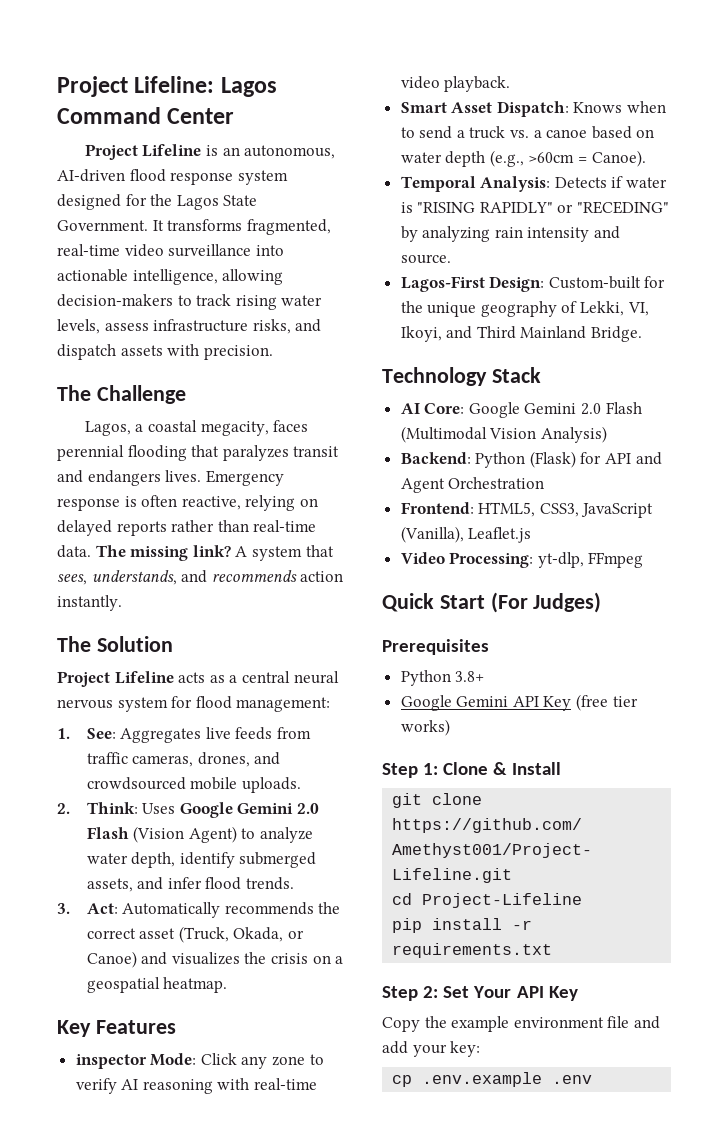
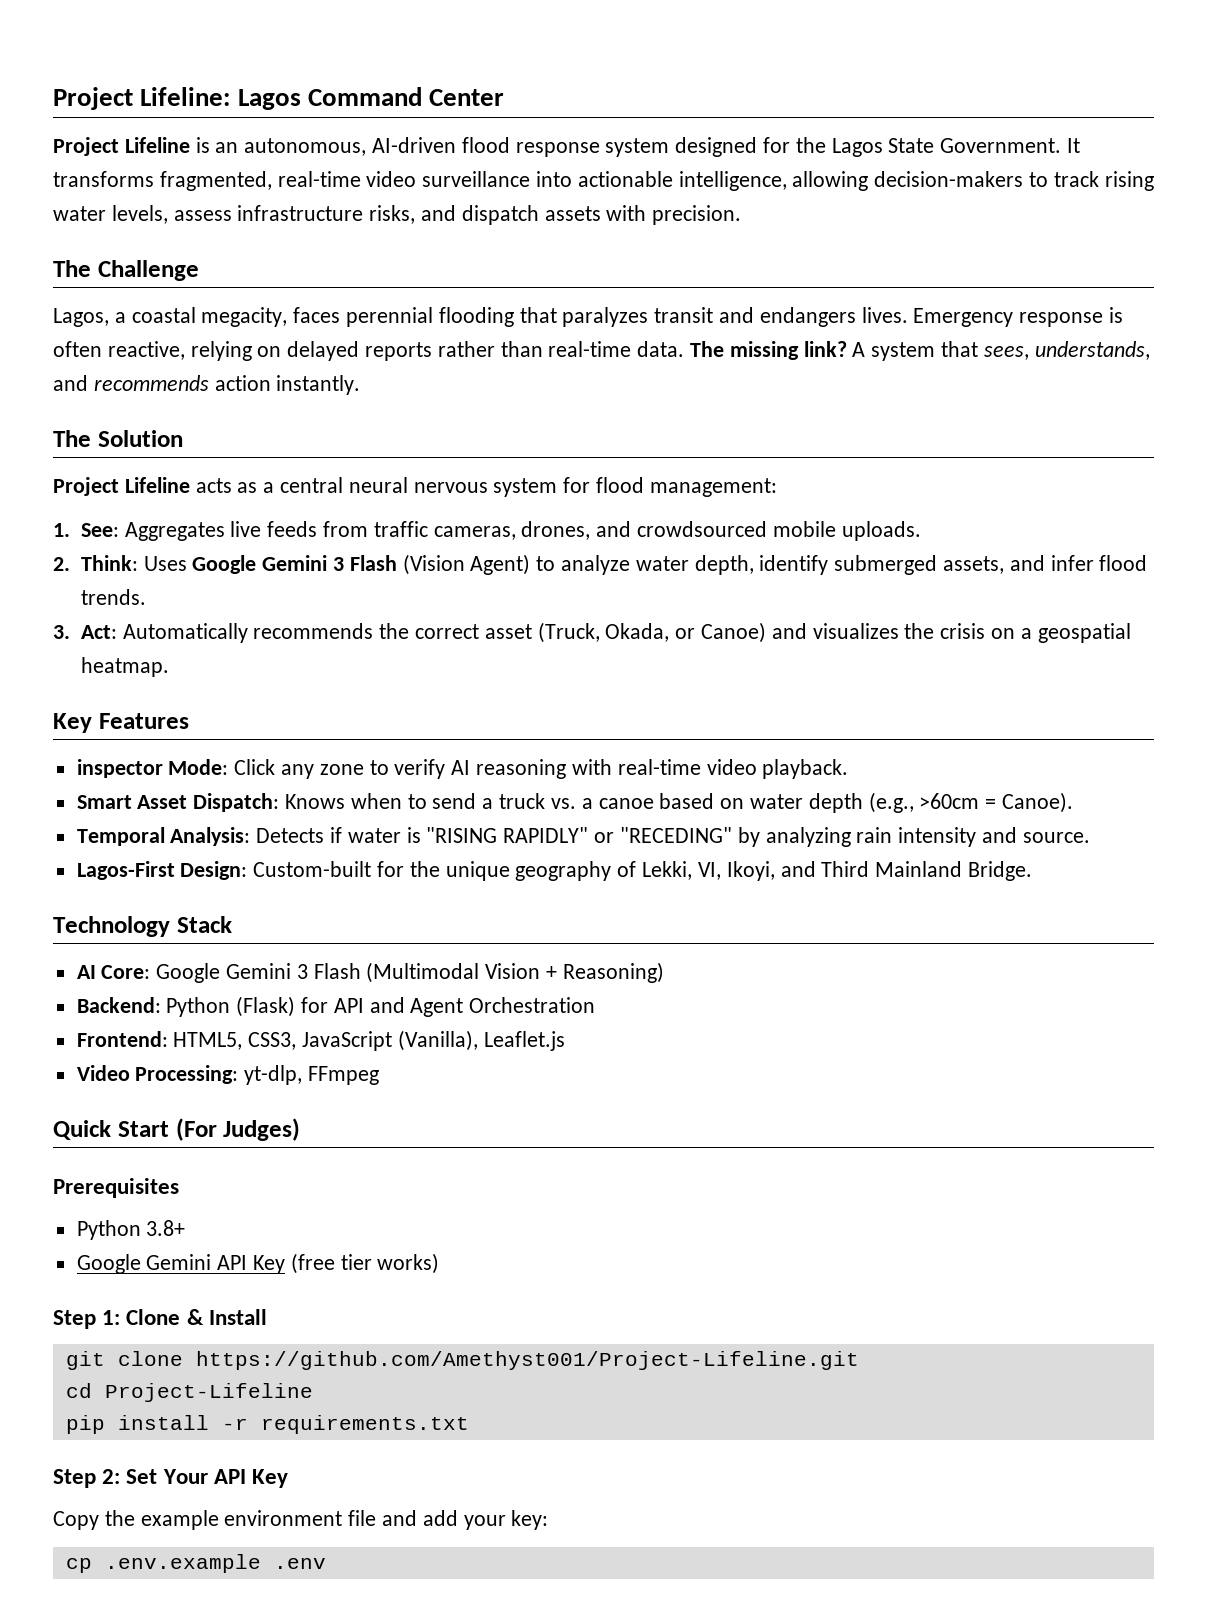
- 2. Think: Uses Google Gemini 2.0 Flash (Vision Agent) to analyze water depth, identify submerged assets, and infer flood trends.
+ 2. Think: Uses Google Gemini 3 Flash (Vision Agent) to analyze water depth, identify submerged assets, and infer flood trends.
- AI Core: Google Gemini 2.0 Flash (Multimodal Vision Analysis)
+ AI Core: Google Gemini 3 Flash (Multimodal Vision + Reasoning)

